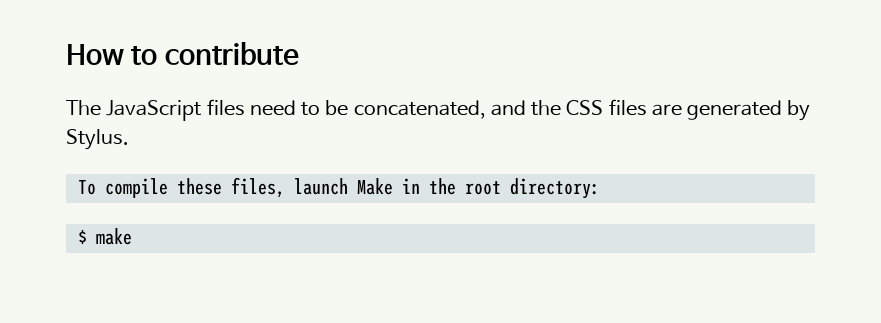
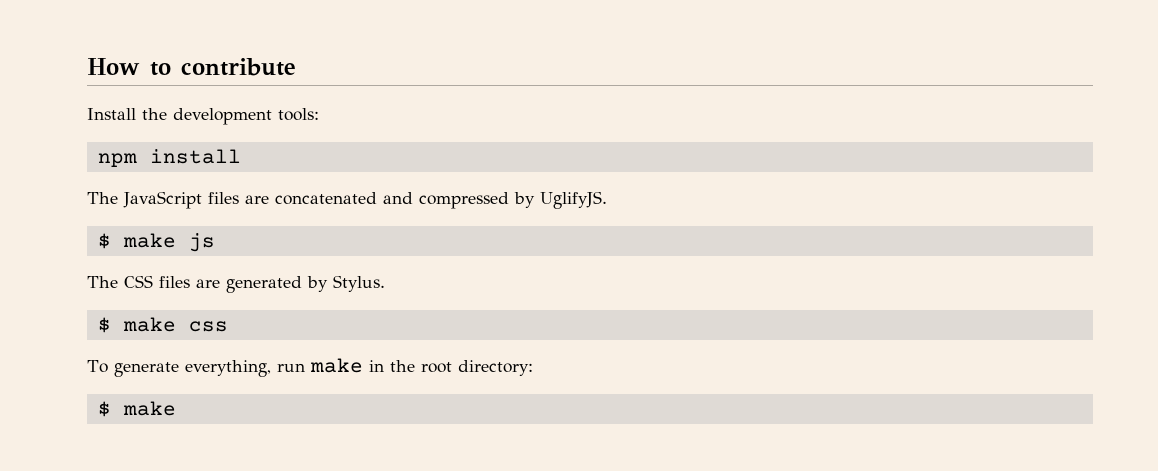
- The JavaScript files need to be concatenated, and the CSS files are generated by Stylus.
+ Install the development tools:
+ npm install
+ The JavaScript files are concatenated and compressed by UglifyJS.
+ $ make js
+ The CSS files are generated by Stylus.
- To compile these files, launch Make in the root directory:
+ $ make css
+ To generate everything, run make in the root directory:

